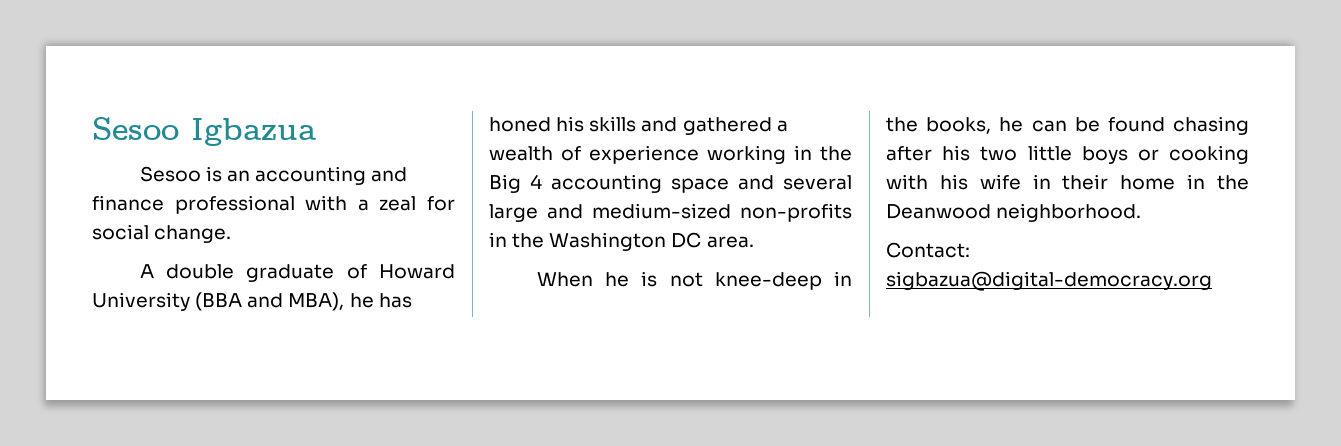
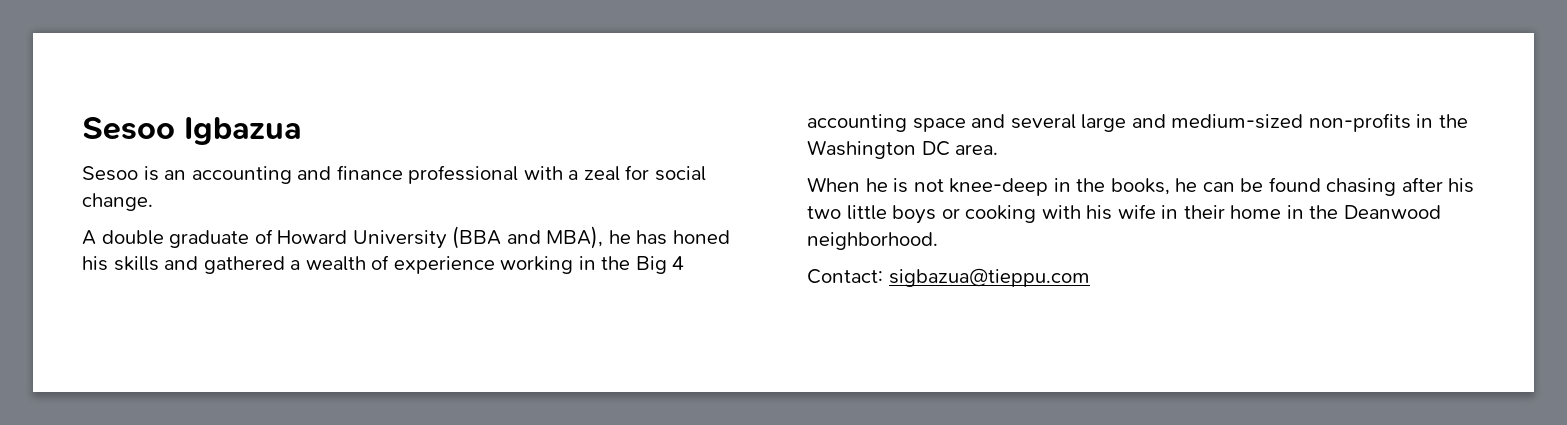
- Contact: sigbazua@digital-democracy.org
+ Contact: sigbazua@tieppu.com

